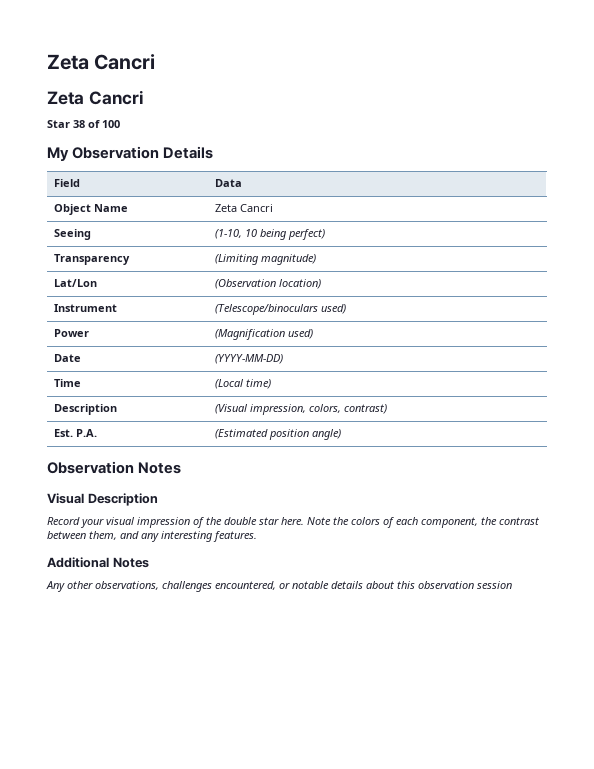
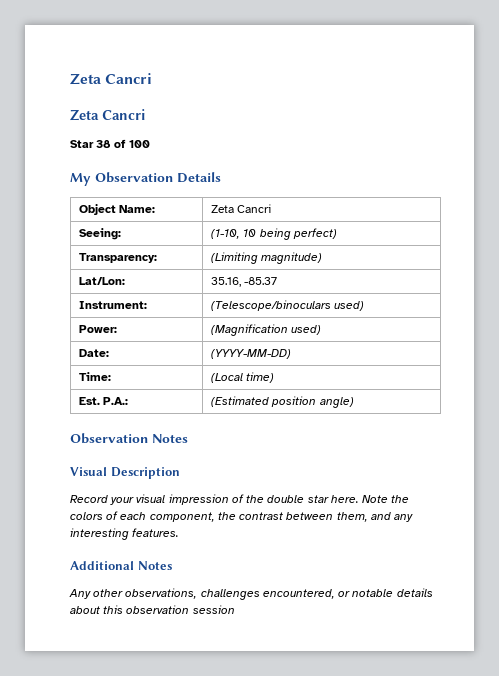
- Field | Data
- Object Name | Zeta Cancri
- Seeing | (1-10, 10 being perfect)
+ Object Name: | Zeta Cancri
+ Seeing: | (1-10, 10 being perfect)
- Transparency | (Limiting magnitude)
+ Transparency: | (Limiting magnitude)
- Lat/Lon | (Observation location)
- Instrument | (Telescope/binoculars used)
+ Lat/Lon: | 35.16, -85.37
+ Instrument: | (Telescope/binoculars used)
- Power | (Magnification used)
+ Power: | (Magnification used)
- Date | (YYYY-MM-DD)
+ Date: | (YYYY-MM-DD)
- Time | (Local time)
+ Time: | (Local time)
- Description | (Visual impression, colors, contrast)
- Est. P.A. | (Estimated position angle)
+ Est. P.A.: | (Estimated position angle)

